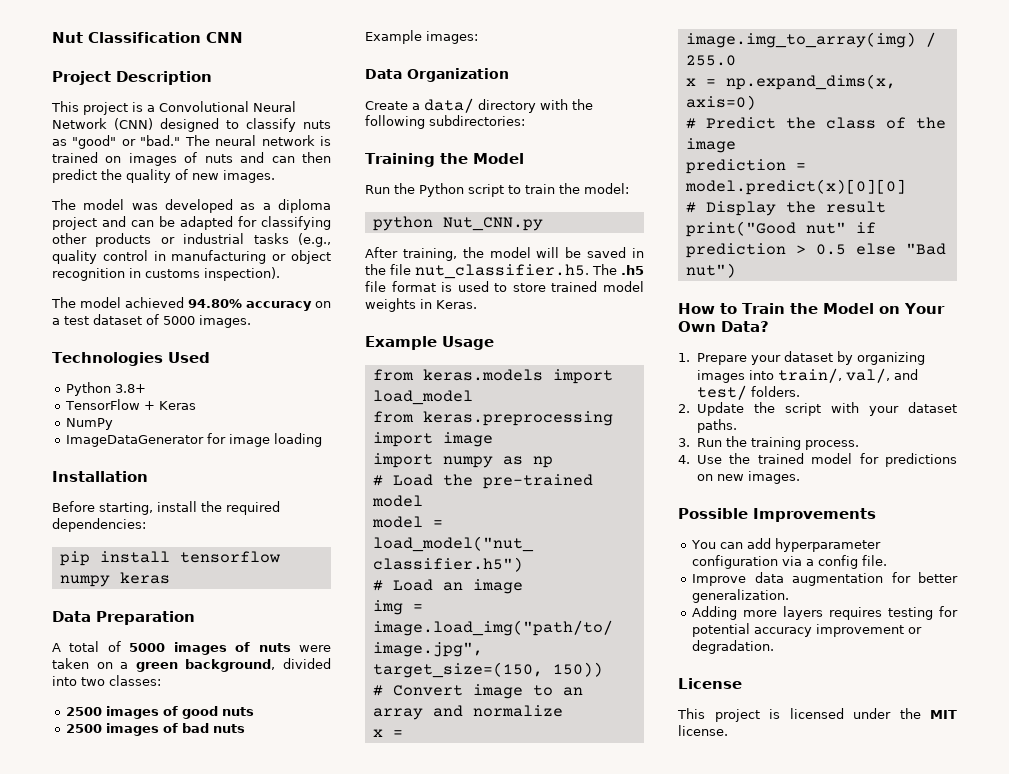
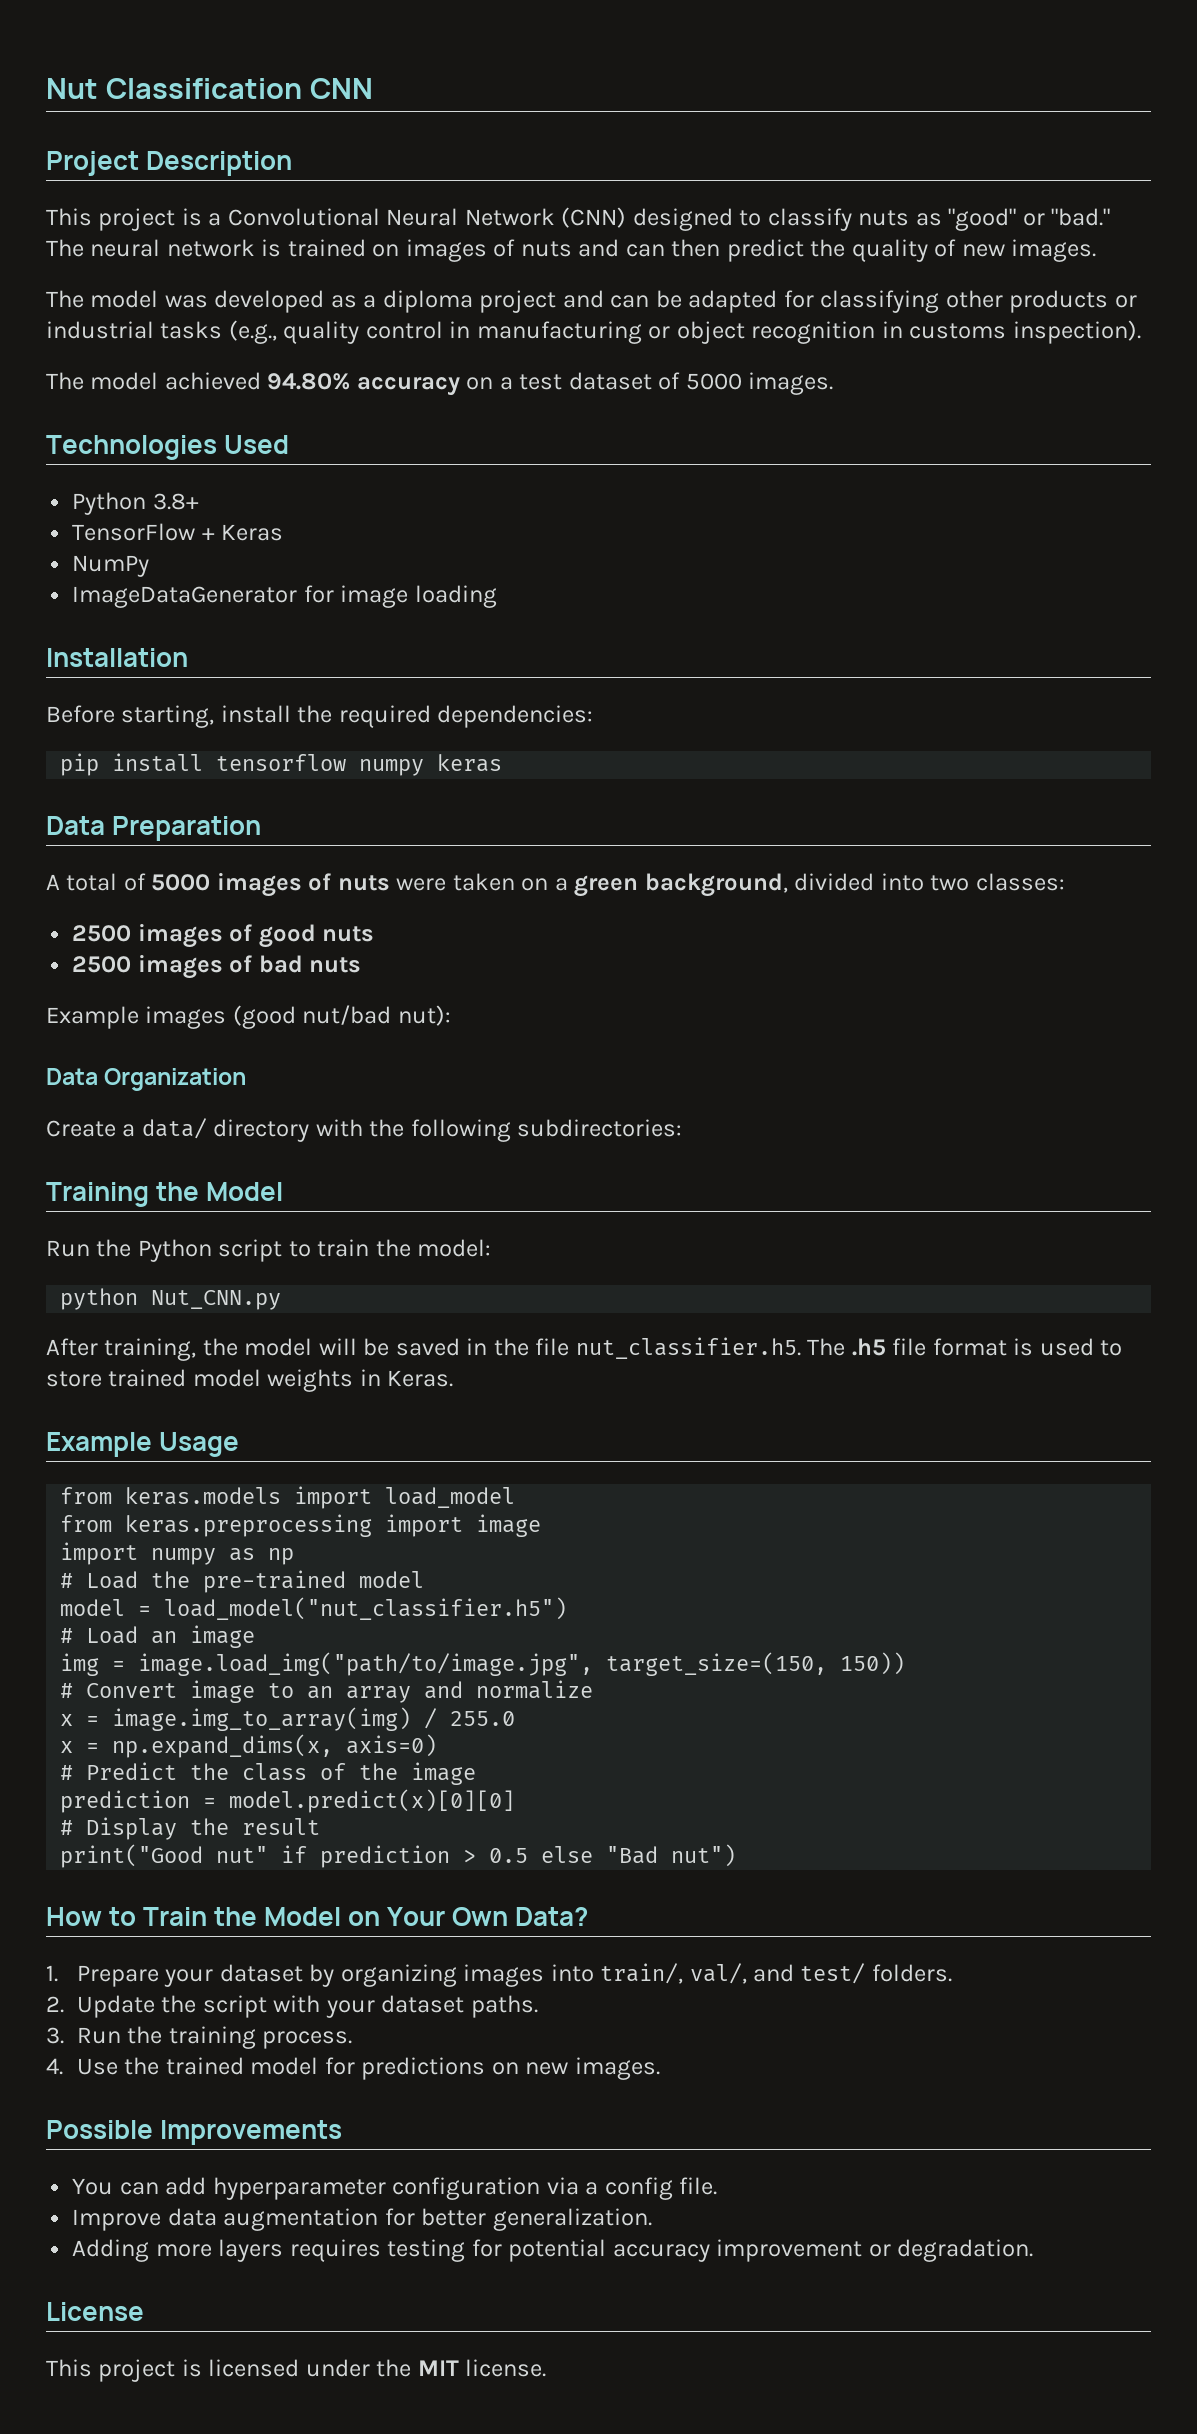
- Example images:
+ Example images (good nut/bad nut):

